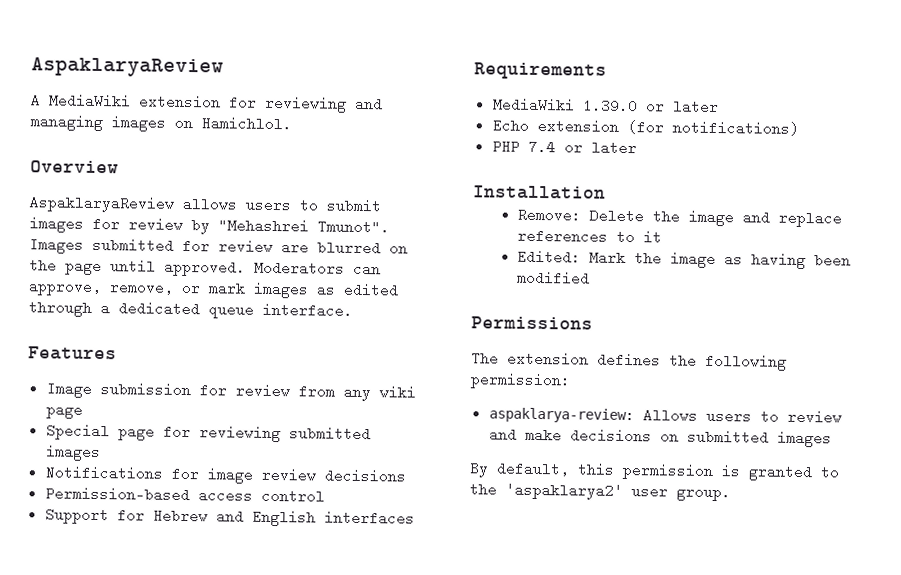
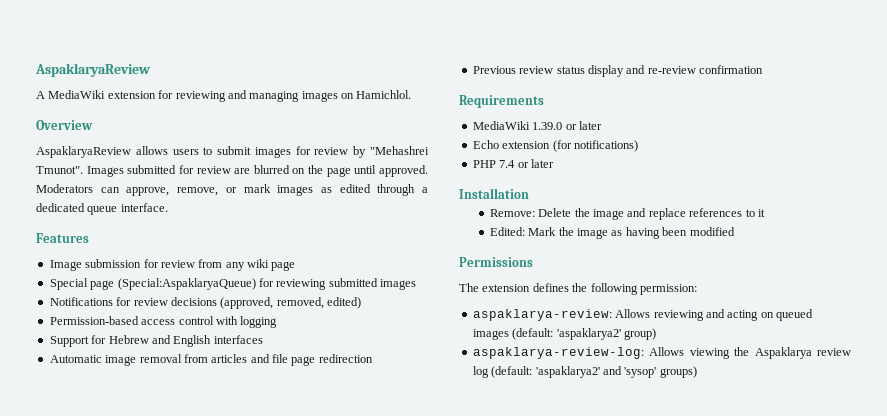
- Special page for reviewing submitted images
+ Special page (Special:AspaklaryaQueue) for reviewing submitted images
- Notifications for image review decisions
+ Notifications for review decisions (approved, removed, edited)
- Permission-based access control
+ Permission-based access control with logging
+ Automatic image removal from articles and file page redirection
+ Previous review status display and re-review confirmation
- aspaklarya-review: Allows users to review and make decisions on submitted images
- By default, this permission is granted to the 'aspaklarya2' user group.
+ aspaklarya-review: Allows reviewing and acting on queued images (default: 'aspaklarya2' group)
+ aspaklarya-review-log: Allows viewing the Aspaklarya review log (default: 'aspaklarya2' and 'sysop' groups)

